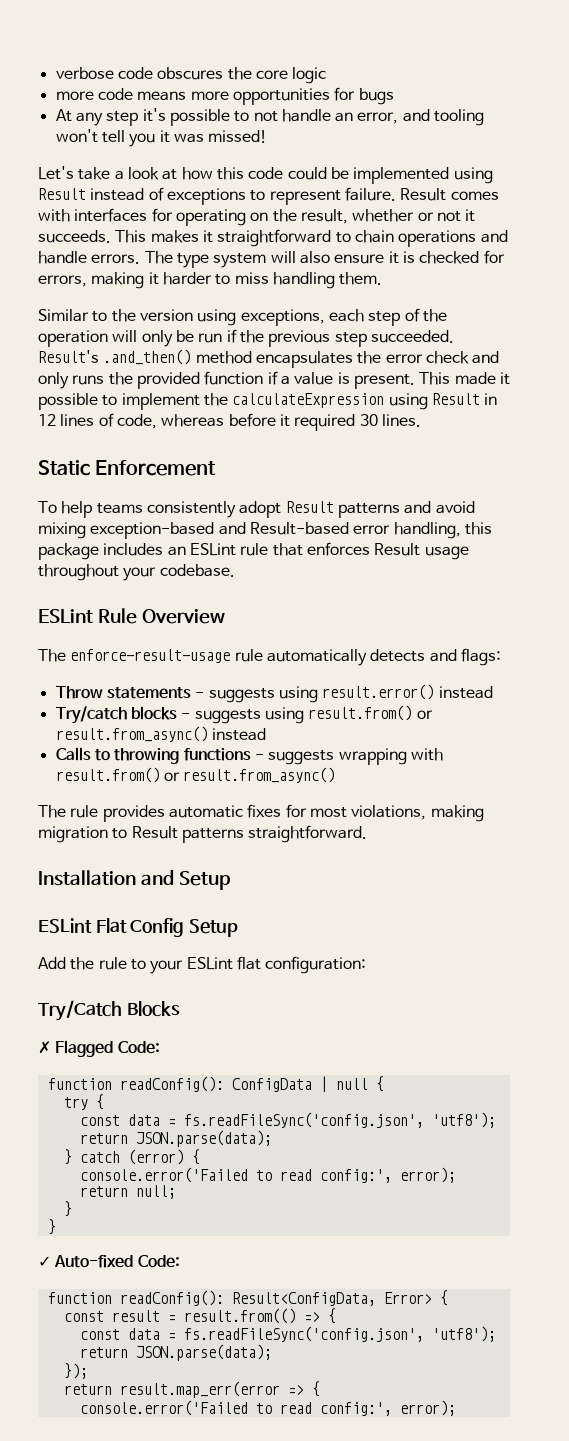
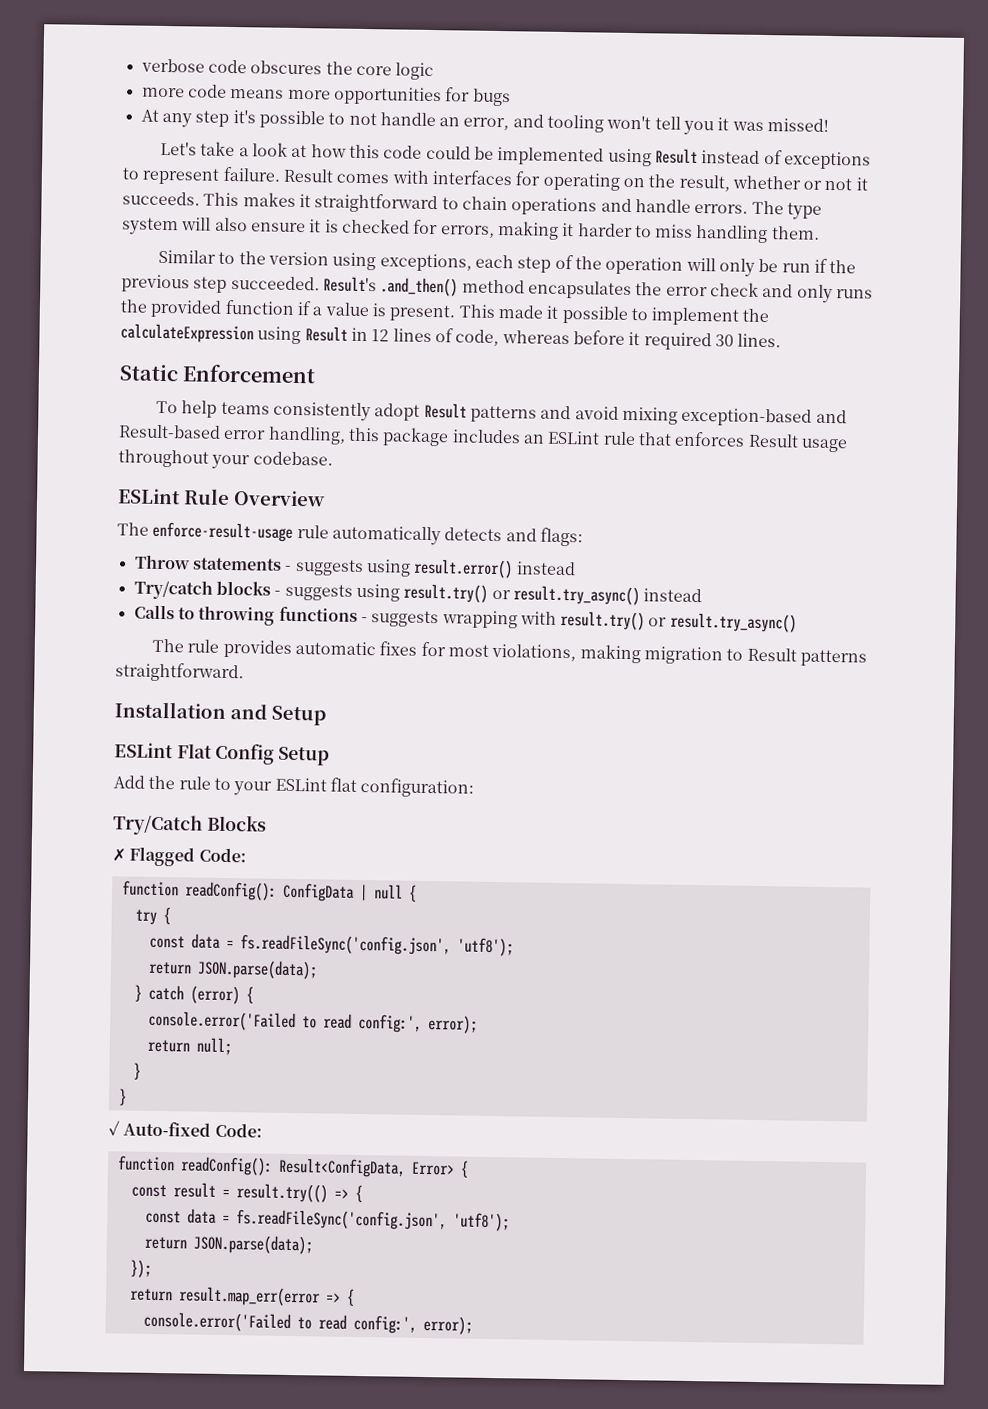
- Try/catch blocks - suggests using result.from() or result.from_async() instead
+ Try/catch blocks - suggests using result.try() or result.try_async() instead
- Calls to throwing functions - suggests wrapping with result.from() or result.from_async()
+ Calls to throwing functions - suggests wrapping with result.try() or result.try_async()
- const result = result.from(() => {
+ const result = result.try(() => {

